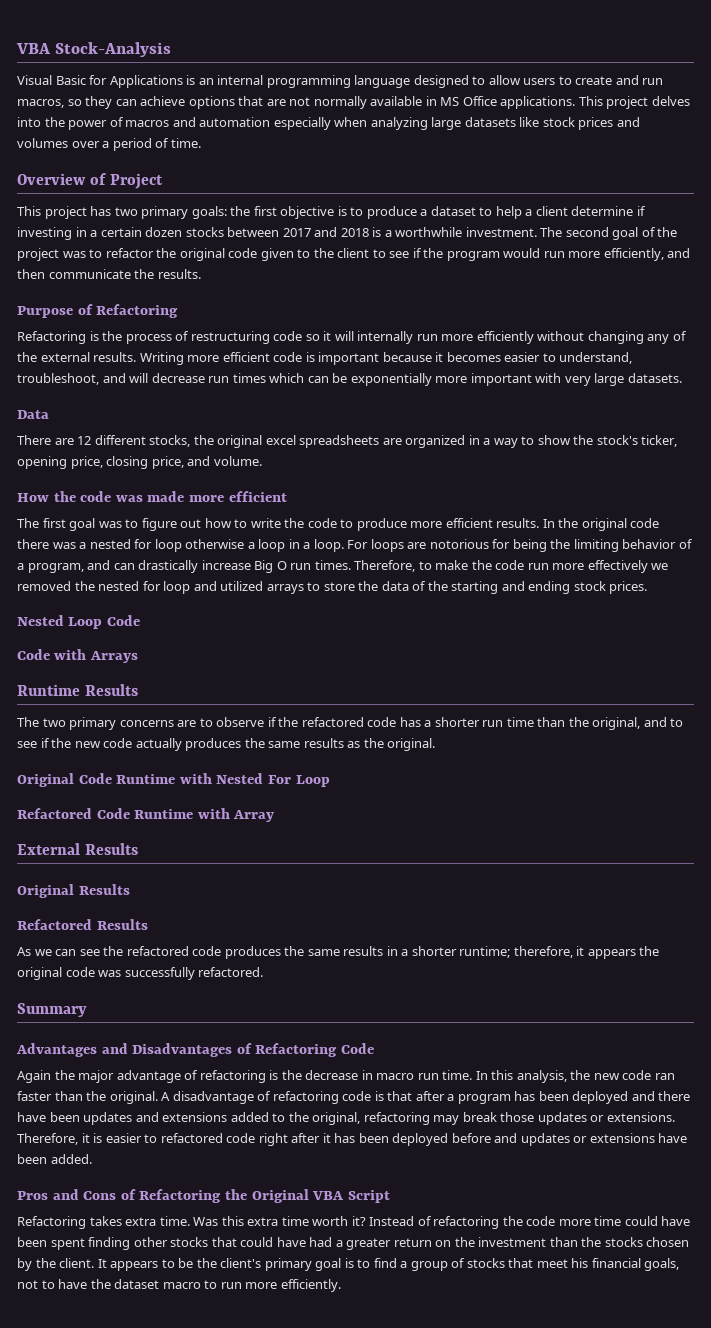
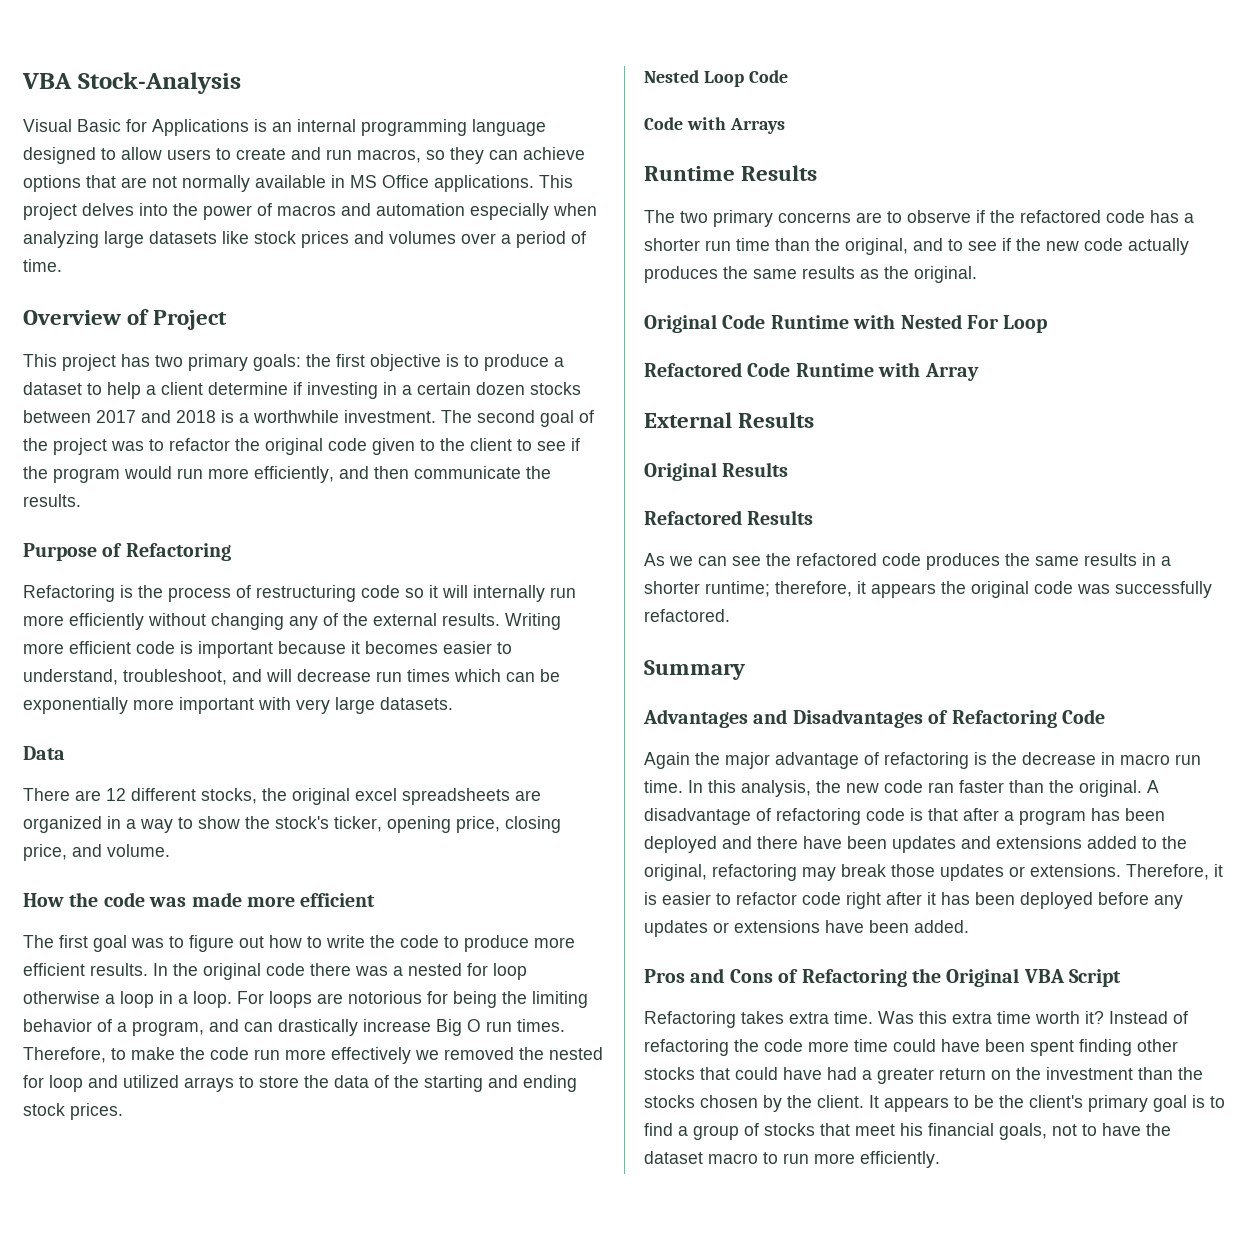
- Therefore, it is easier to refactored code right after it has been deployed before and updates or extensions have been added.
+ Therefore, it is easier to refactor code right after it has been deployed before any updates or extensions have been added.

